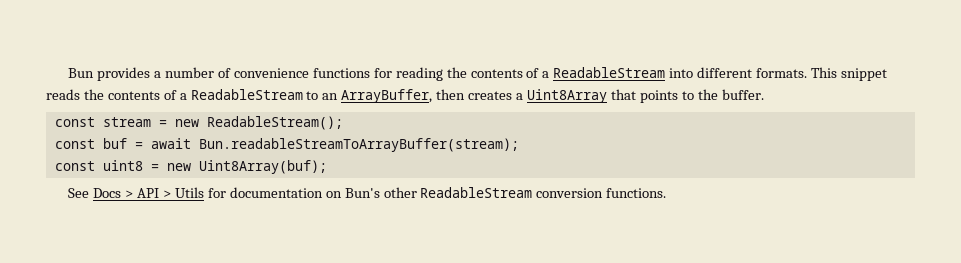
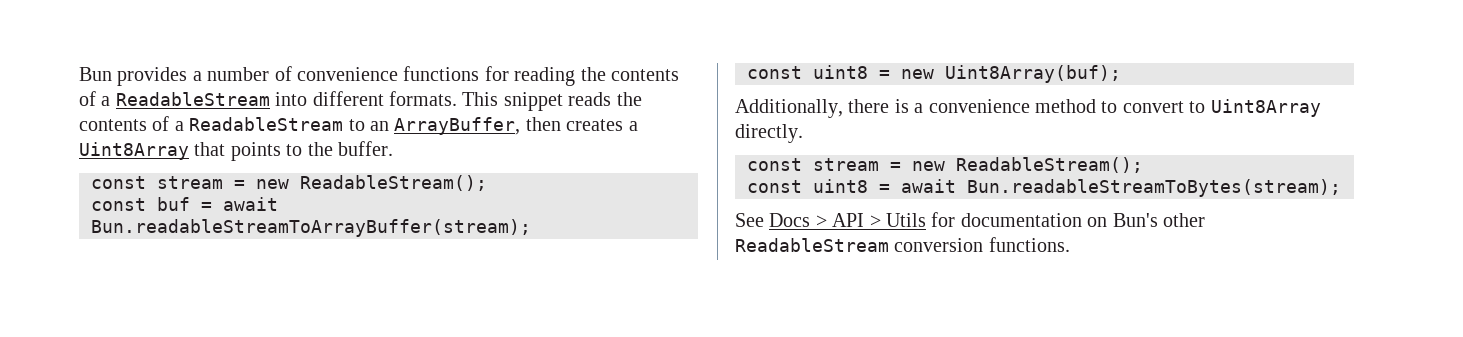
+ Additionally, there is a convenience method to convert to Uint8Array directly.
+ const stream = new ReadableStream();
+ const uint8 = await Bun.readableStreamToBytes(stream);

